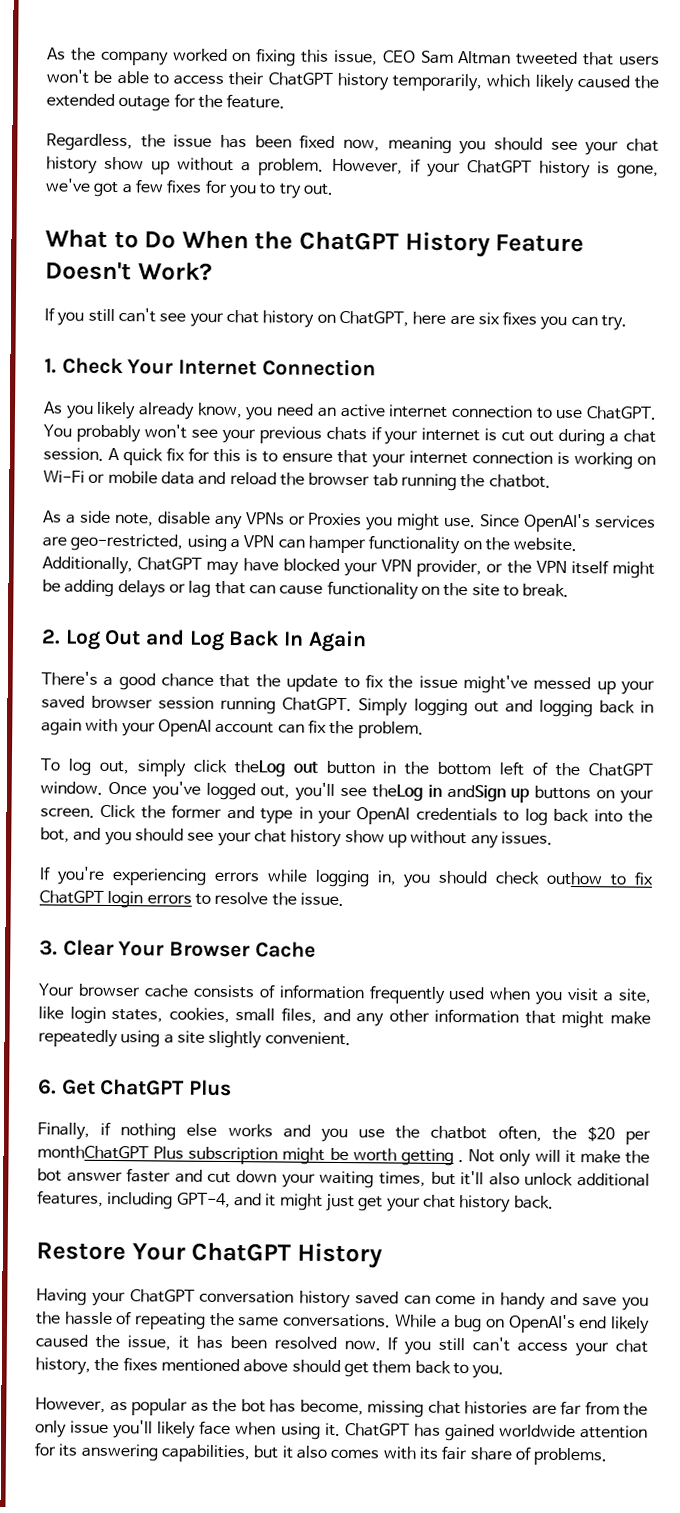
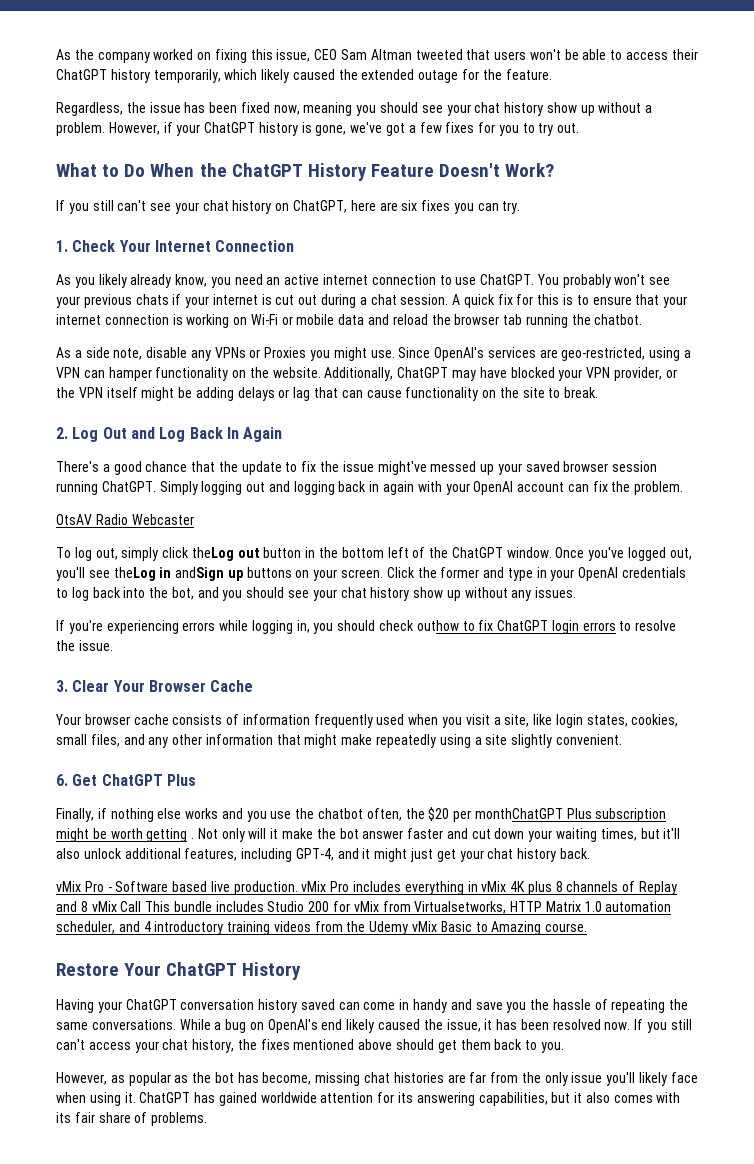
+ OtsAV Radio Webcaster
+ vMix Pro - Software based live production. vMix Pro includes everything in vMix 4K plus 8 channels of Replay and 8 vMix Call This bundle includes Studio 200 for vMix from Virtualsetworks, HTTP Matrix 1.0 automation scheduler, and 4 introductory training videos from the Udemy vMix Basic to Amazing course.

